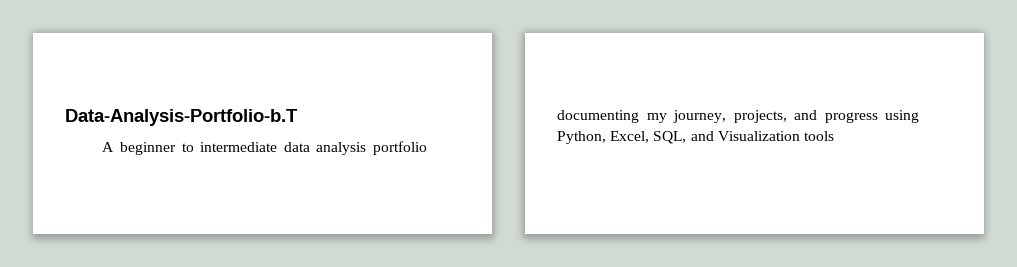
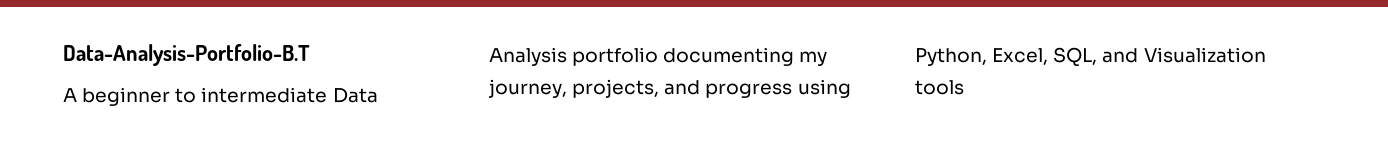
- Data-Analysis-Portfolio-b.T
+ Data-Analysis-Portfolio-B.T
- A beginner to intermediate data analysis portfolio documenting my journey, projects, and progress using Python, Excel, SQL, and Visualization tools
+ A beginner to intermediate Data Analysis portfolio documenting my journey, projects, and progress using Python, Excel, SQL, and Visualization tools

